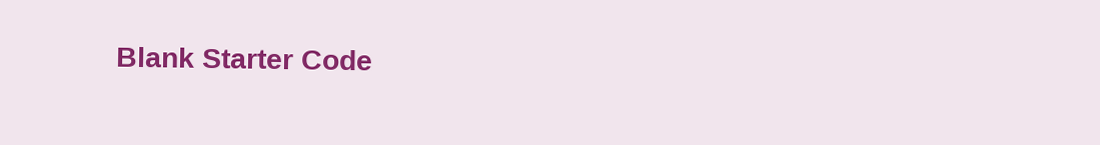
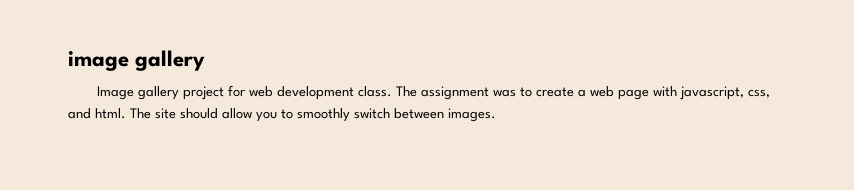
- Blank Starter Code
+ image gallery
+ Image gallery project for web development class. The assignment was to create a web page with javascript, css, and html. The site should allow you to smoothly switch between images.

